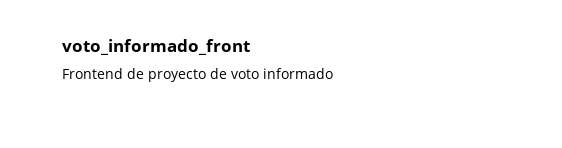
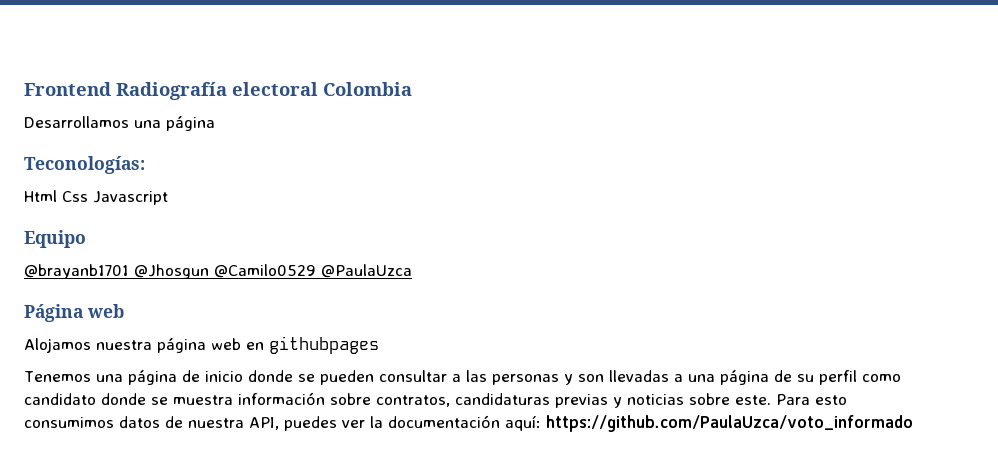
- voto_informado_front
- Frontend de proyecto de voto informado
+ Frontend Radiografía electoral Colombia
+ Desarrollamos una página
+ Teconologías:
+ Html Css Javascript
+ Equipo
+ @brayanb1701 @Jhosgun @Camilo0529 @PaulaUzca
+ Página web
+ Alojamos nuestra página web en githubpages
+ Tenemos una página de inicio donde se pueden consultar a las personas y son llevadas a una página de su perfil como candidato donde se muestra información sobre contratos, candidaturas previas y noticias sobre este. Para esto consumimos datos de nuestra API, puedes ver la documentación aquí: https://github.com/PaulaUzca/voto_informado

